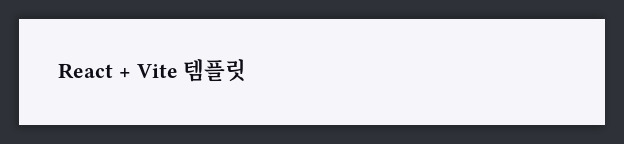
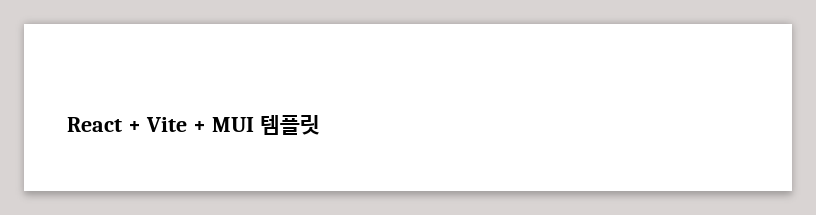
- React + Vite 템플릿
+ React + Vite + MUI 템플릿

